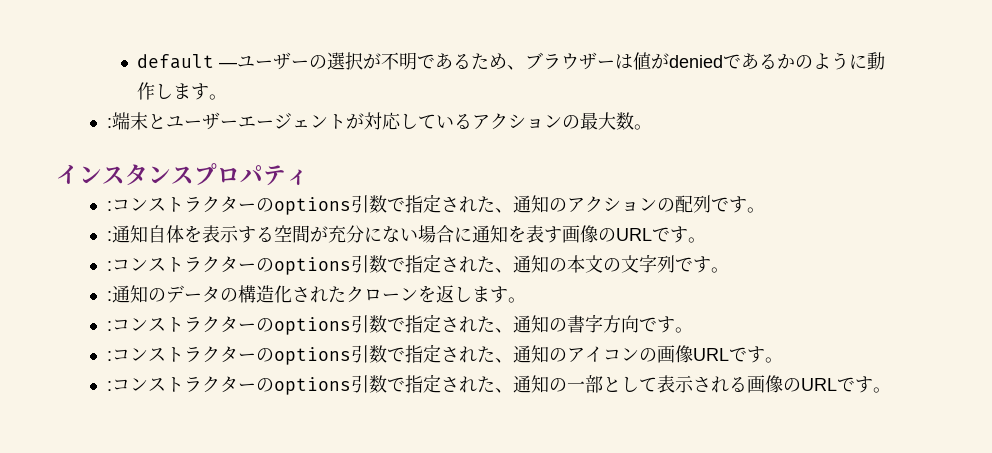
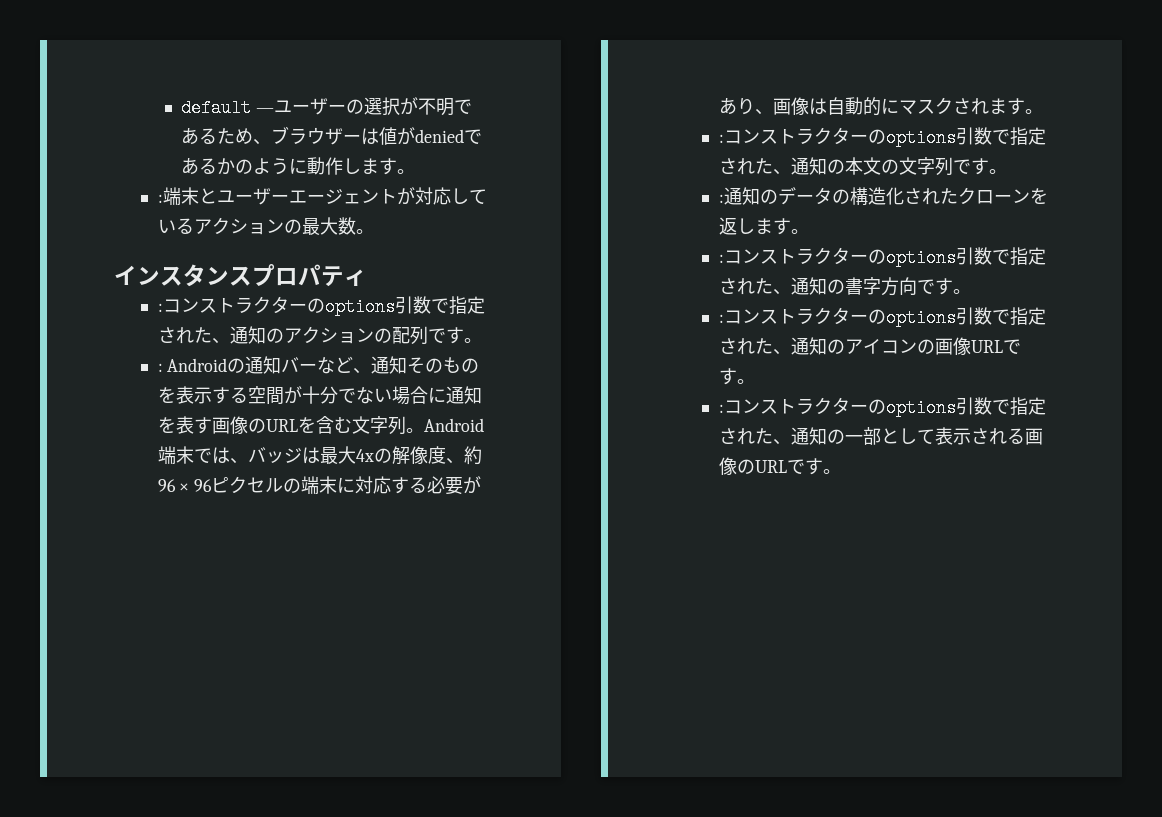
- :通知自体を表示する空間が充分にない場合に通知を表す画像のURLです。
+ : Androidの通知バーなど、通知そのものを表示する空間が十分でない場合に通知を表す画像のURLを含む文字列。Android端末では、バッジは最大4xの解像度、約96 × 96ピクセルの端末に対応する必要があり、画像は自動的にマスクされます。

